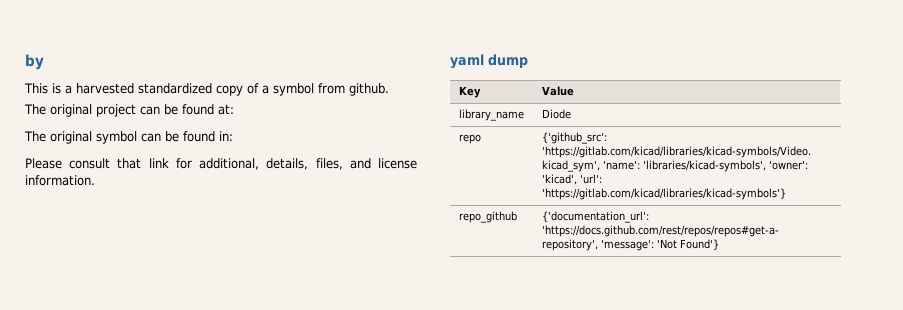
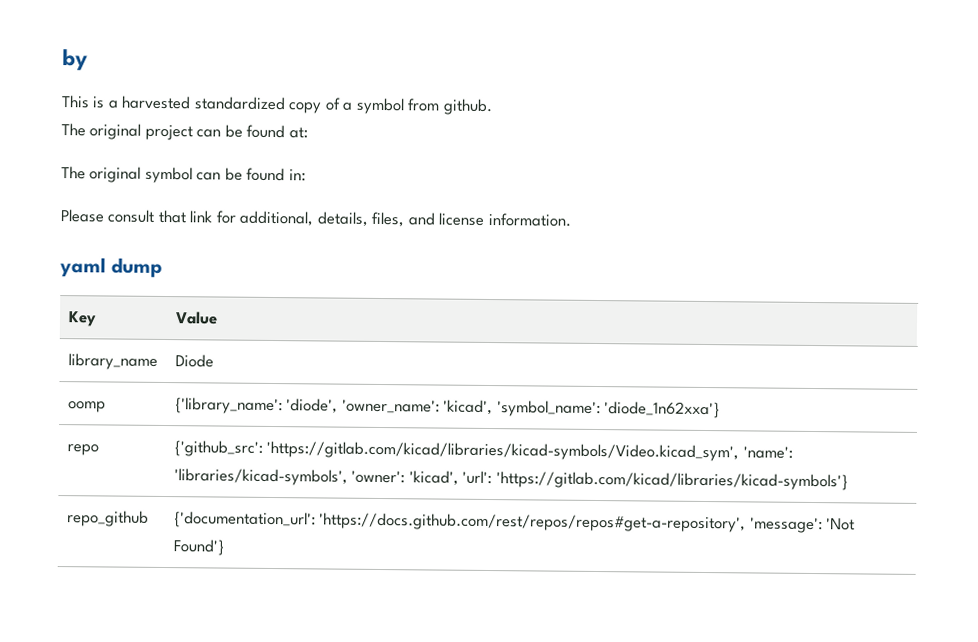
+ oomp | {'library_name': 'diode', 'owner_name': 'kicad', 'symbol_name': 'diode_1n62xxa'}

